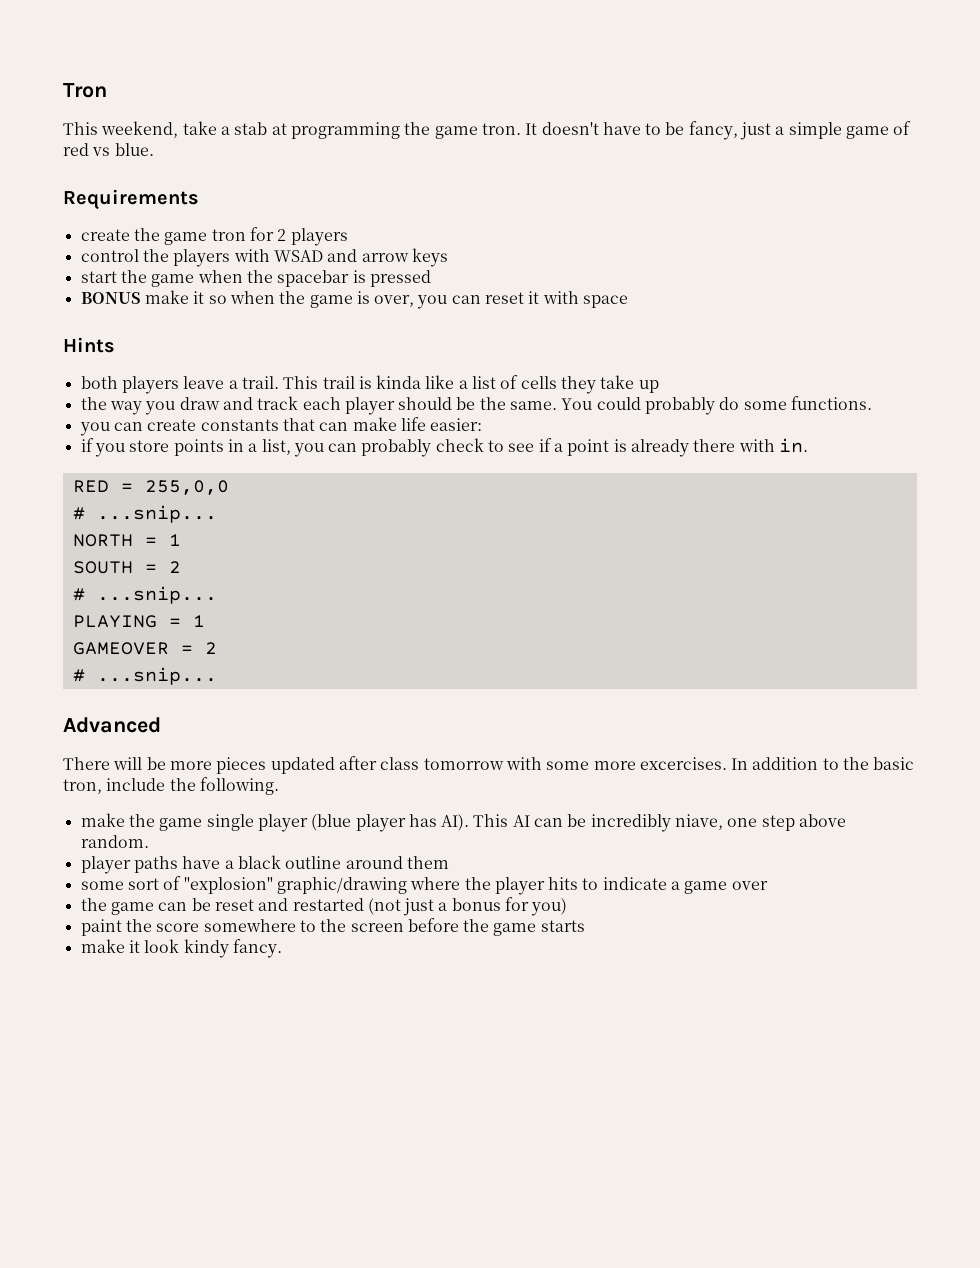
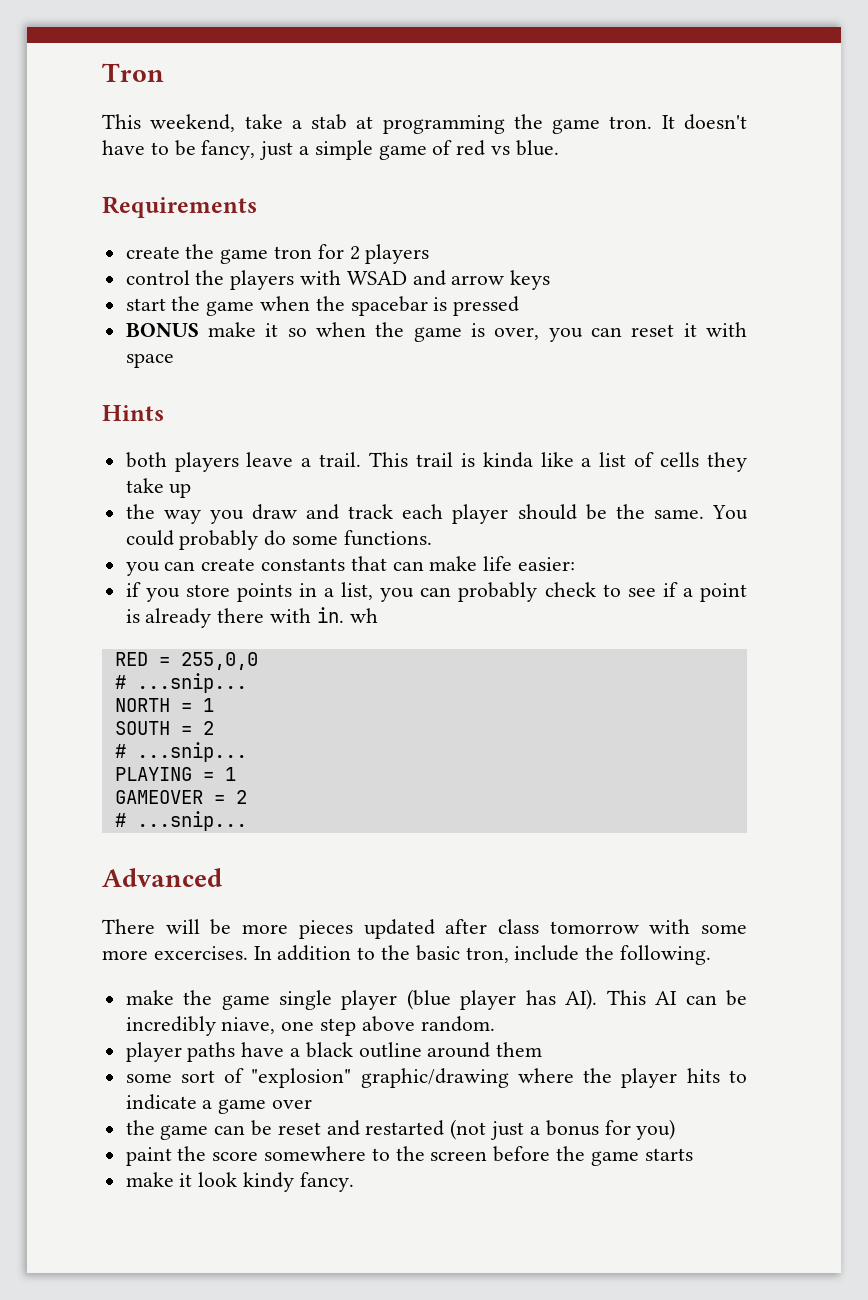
- if you store points in a list, you can probably check to see if a point is already there with in.
+ if you store points in a list, you can probably check to see if a point is already there with in. wh

